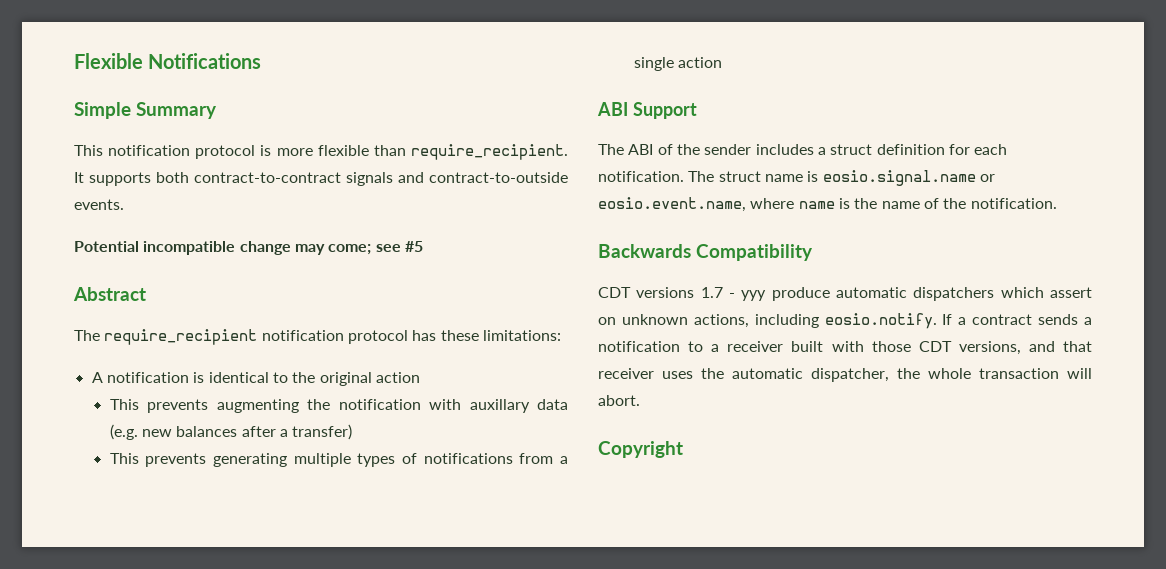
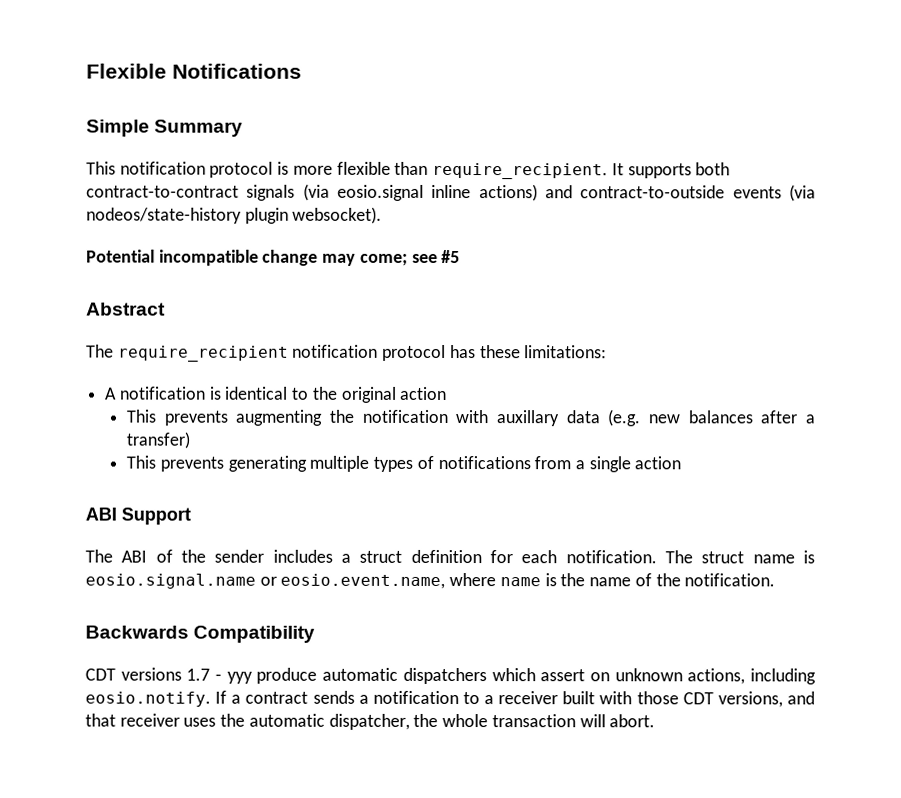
- It supports both contract-to-contract signals and contract-to-outside events.
+ It supports both contract-to-contract signals (via eosio.signal inline actions) and contract-to-outside events (via nodeos/state-history plugin websocket).
- Copyright

